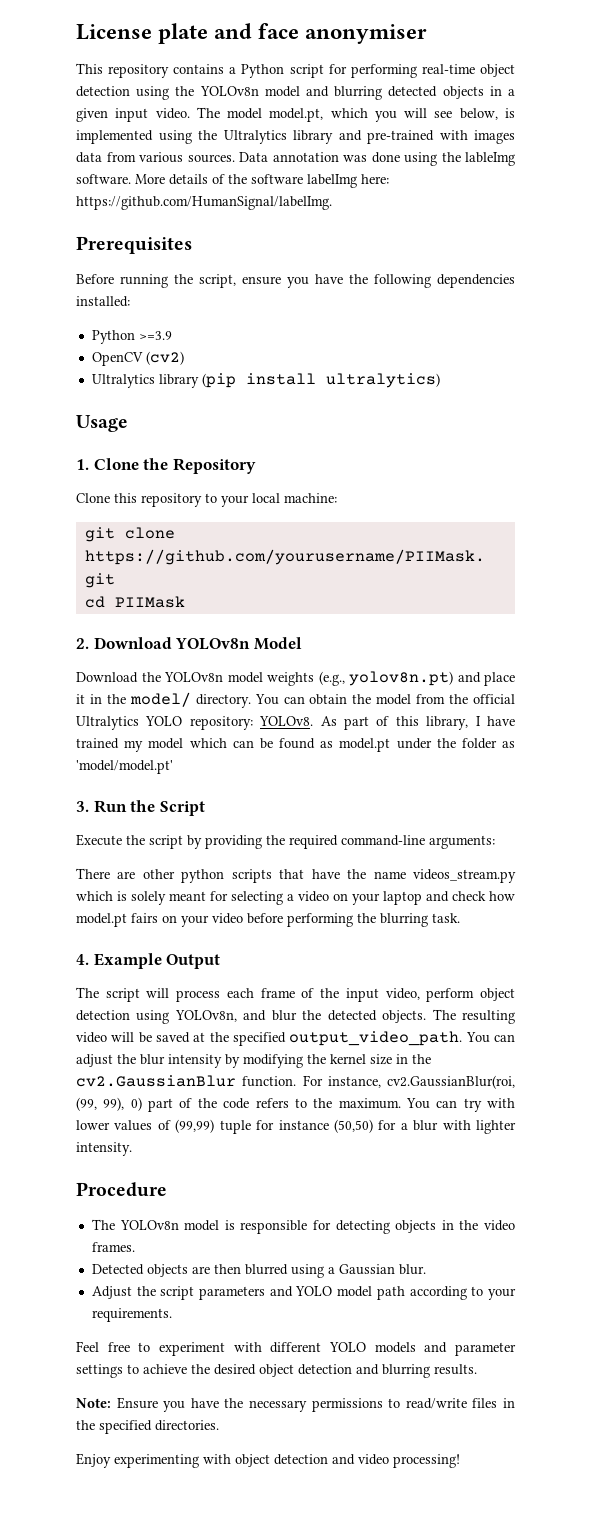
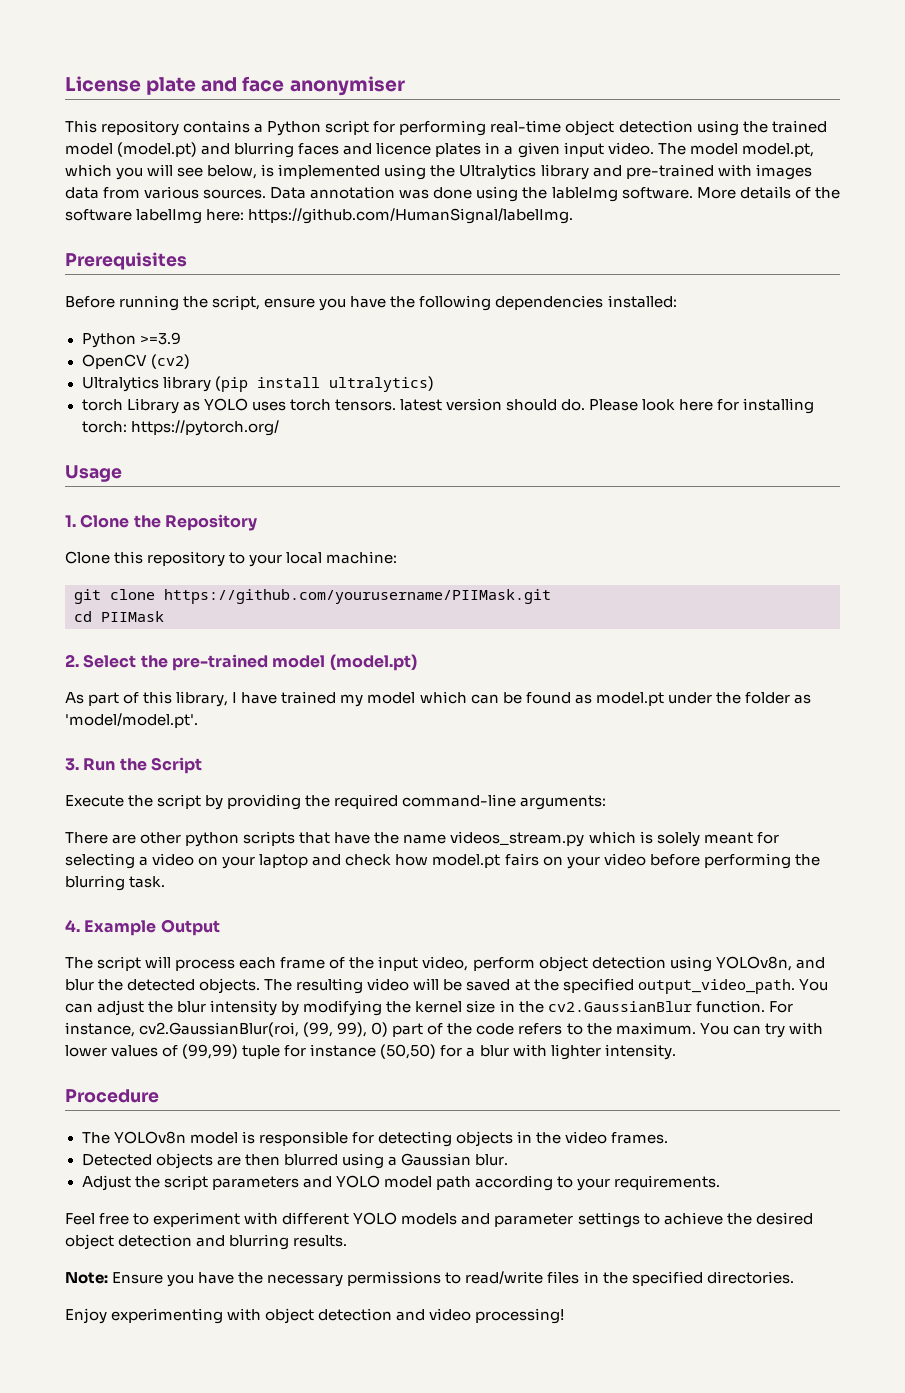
- This repository contains a Python script for performing real-time object detection using the YOLOv8n model and blurring detected objects in a given input video.
+ This repository contains a Python script for performing real-time object detection using the trained model (model.pt) and blurring faces and licence plates in a given input video.
+ torch Library as YOLO uses torch tensors. latest version should do. Please look here for installing torch: https://pytorch.org/
- 2. Download YOLOv8n Model
- Download the YOLOv8n model weights (e.g., yolov8n.pt) and place it in the model/ directory. You can obtain the model from the official Ultralytics YOLO repository: YOLOv8. As part of this library, I have trained my model which can be found as model.pt under the folder as 'model/model.pt'
+ 2. Select the pre-trained model (model.pt)
+ As part of this library, I have trained my model which can be found as model.pt under the folder as 'model/model.pt'.

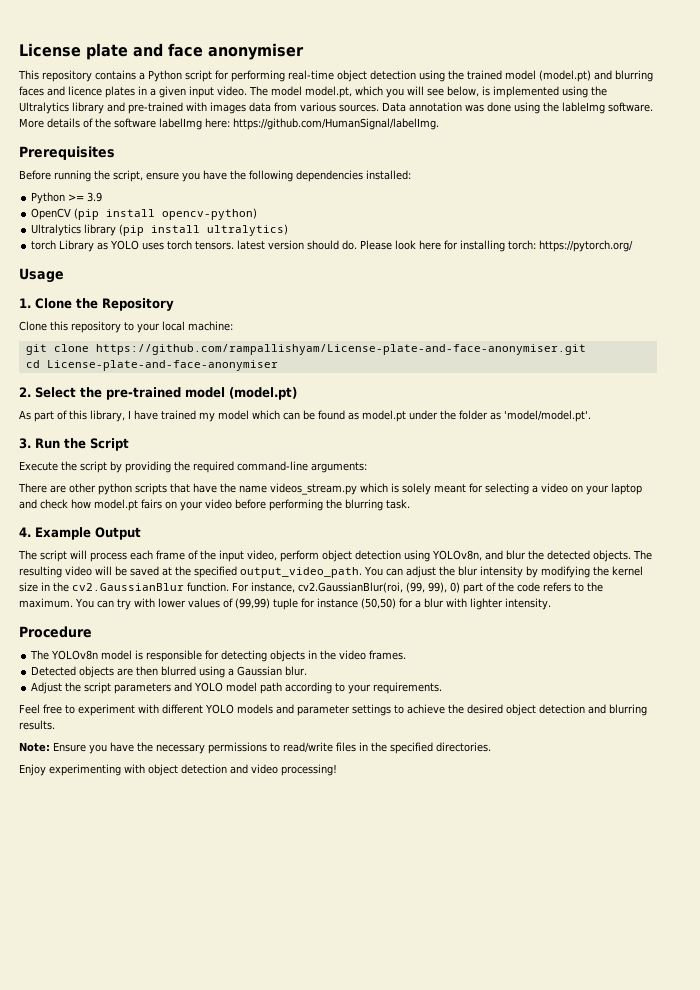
- Python >=3.9
+ Python >= 3.9
- OpenCV (cv2)
+ OpenCV (pip install opencv-python)
- git clone https://github.com/yourusername/PIIMask.git
+ git clone https://github.com/rampallishyam/License-plate-and-face-anonymiser.git
- cd PIIMask
+ cd License-plate-and-face-anonymiser

